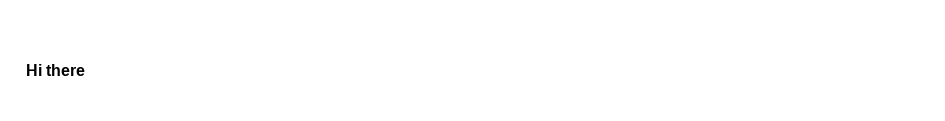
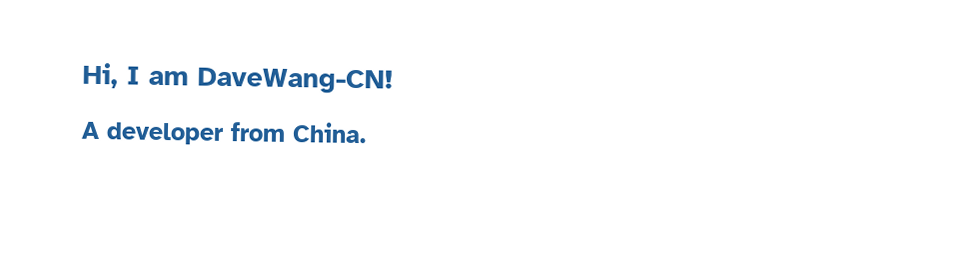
- Hi there
+ Hi, I am DaveWang-CN!
+ A developer from China.

